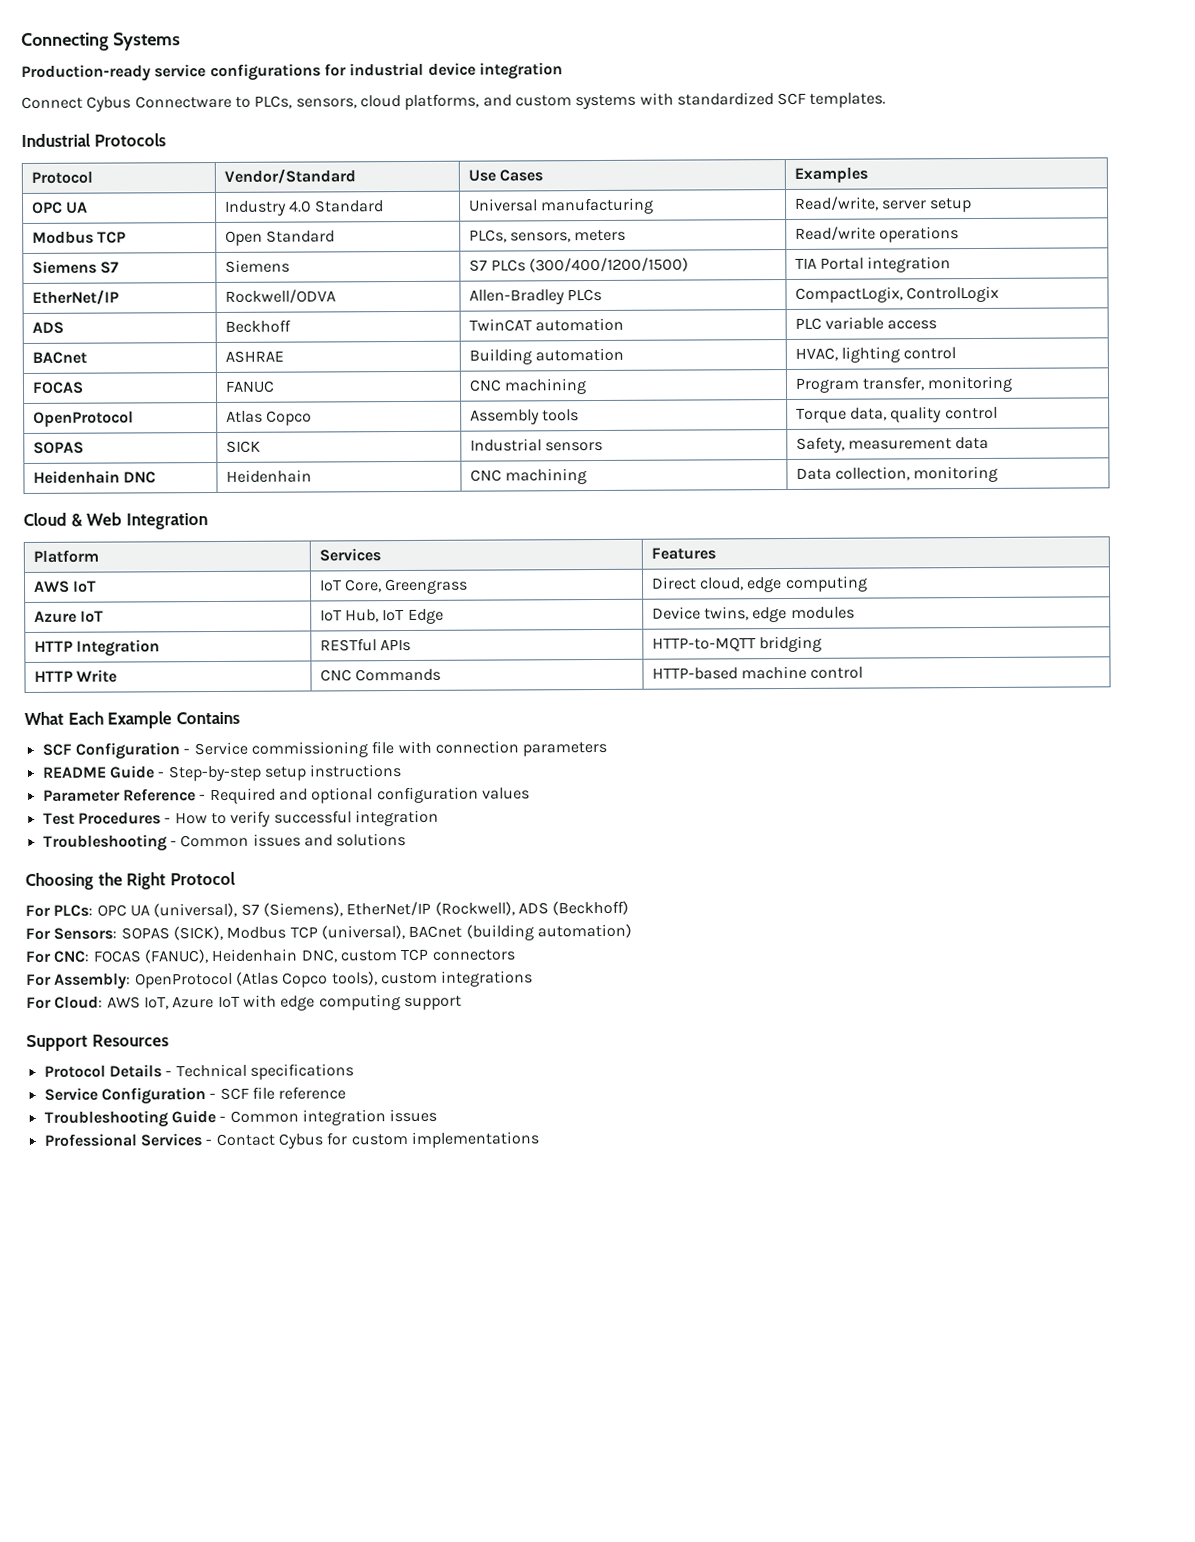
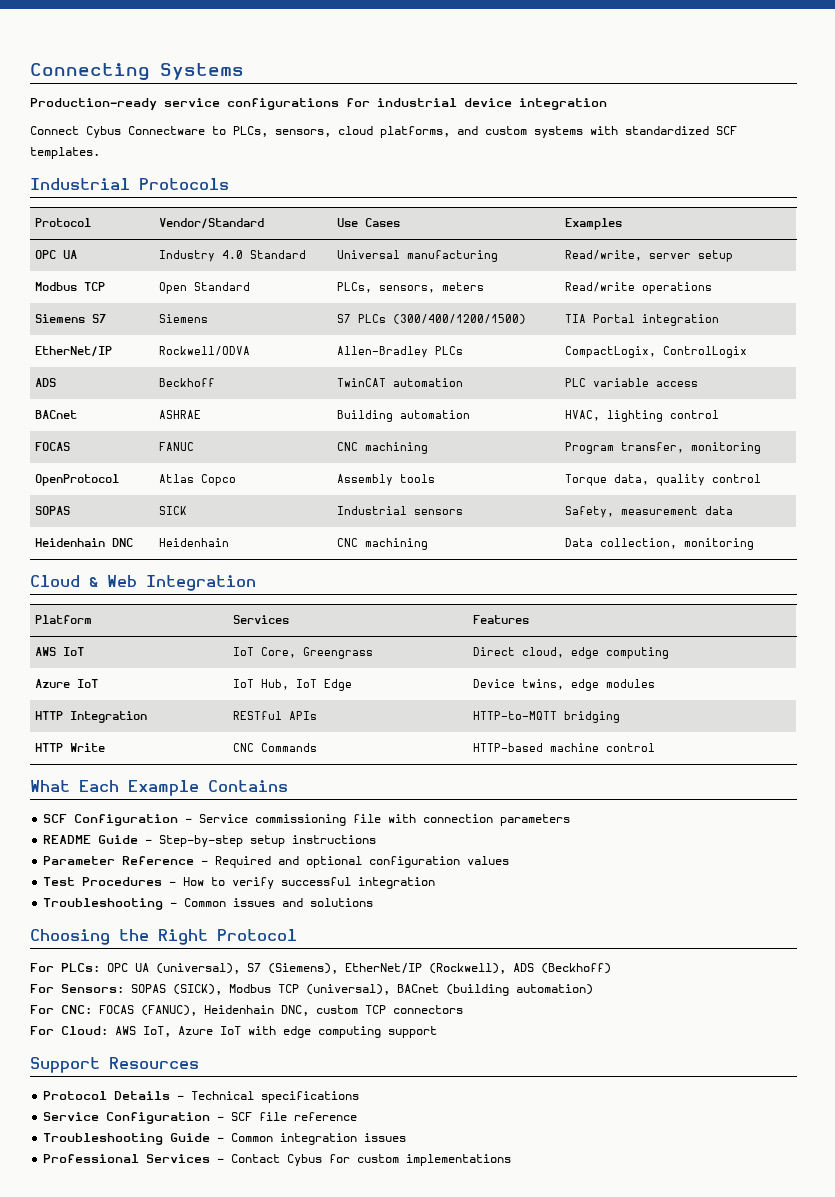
- For Assembly: OpenProtocol (Atlas Copco tools), custom integrations

